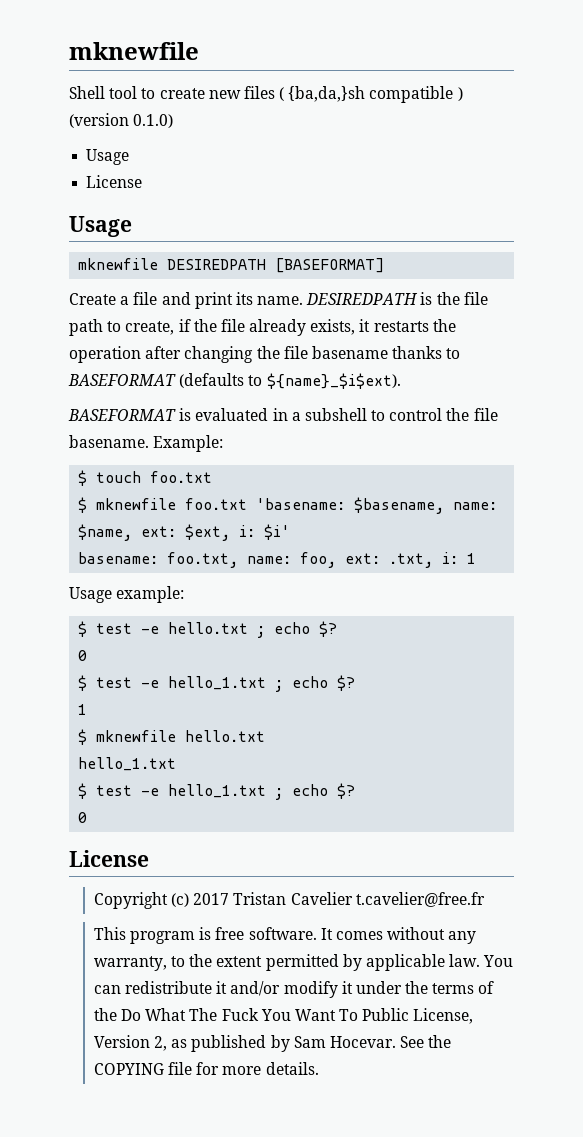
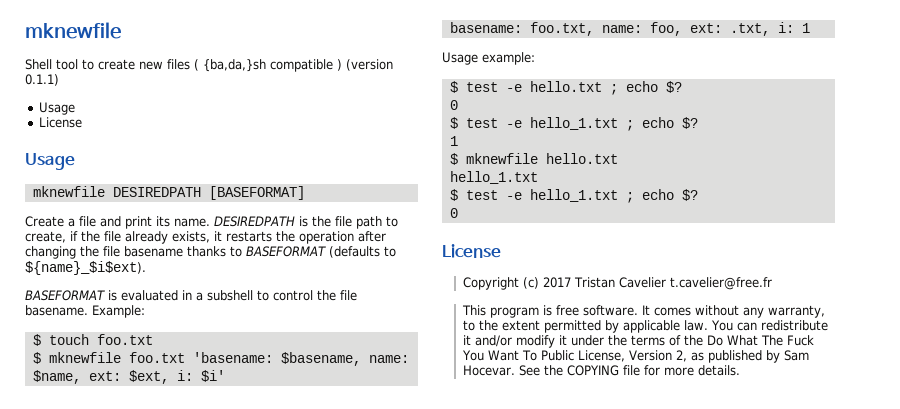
- Shell tool to create new files ( {ba,da,}sh compatible ) (version 0.1.0)
+ Shell tool to create new files ( {ba,da,}sh compatible ) (version 0.1.1)

